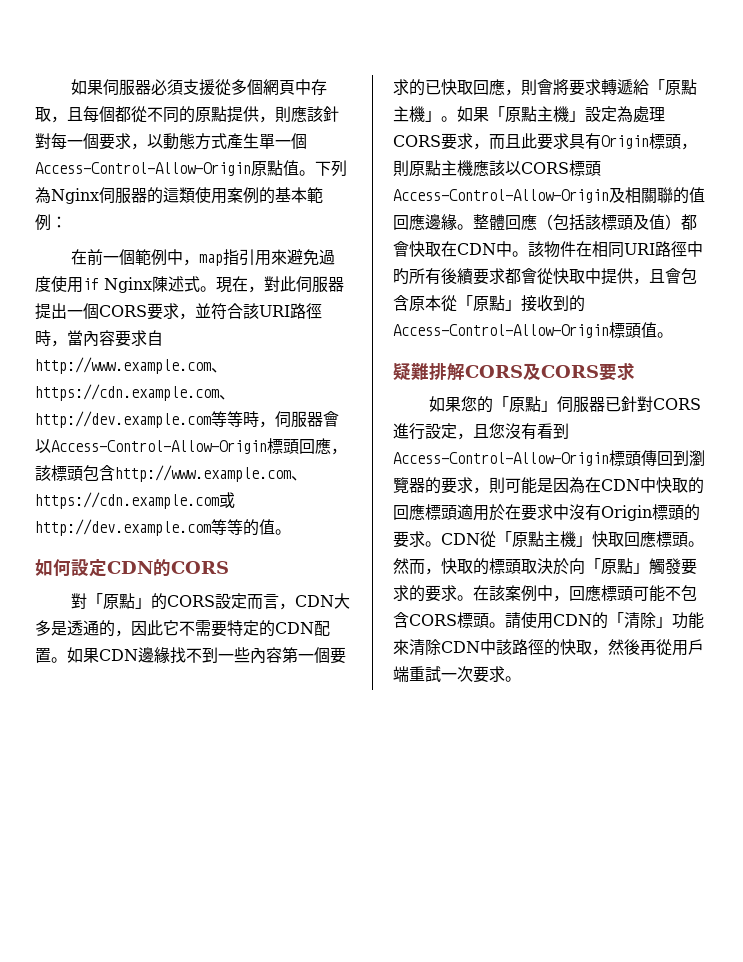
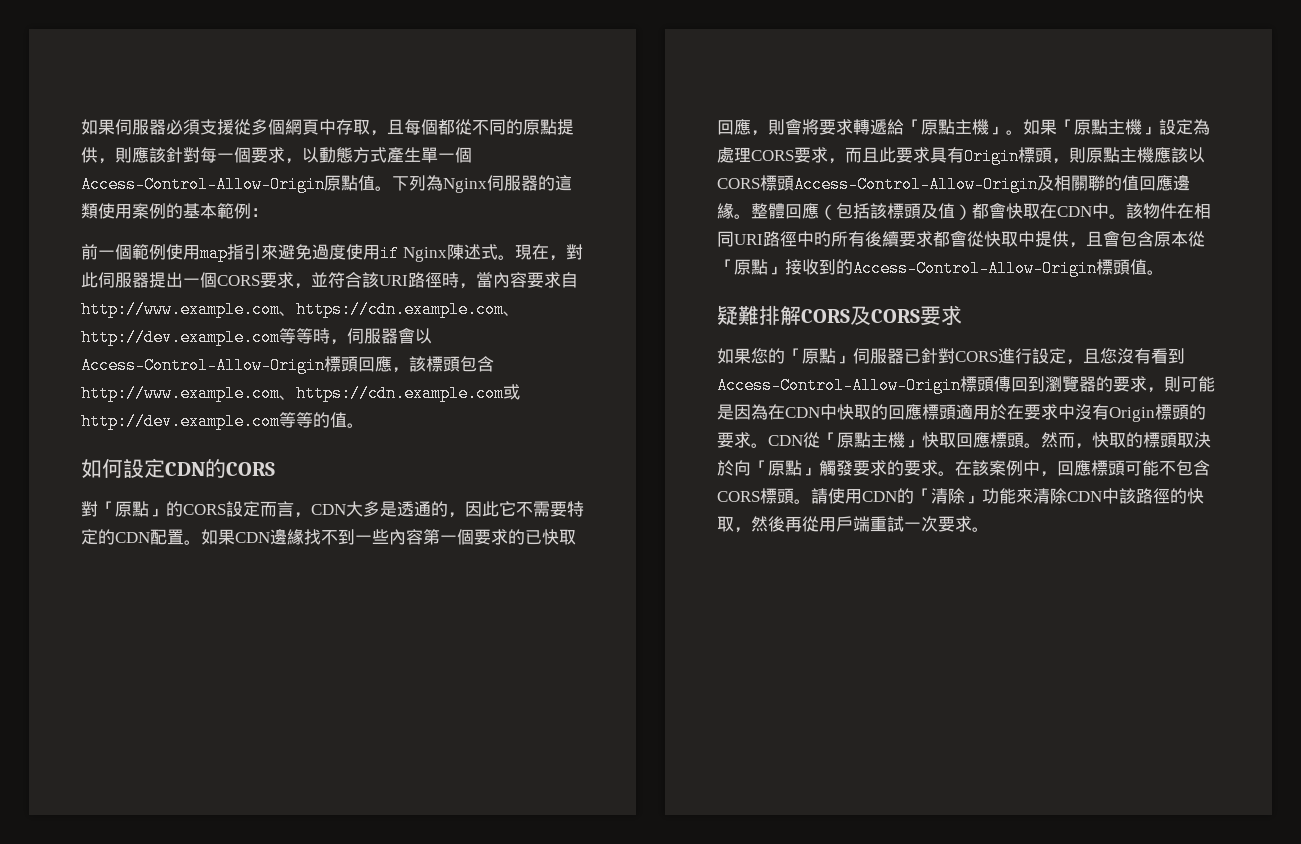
- 在前一個範例中，map指引用來避免過度使用if Nginx陳述式。
+ 前一個範例使用map指引來避免過度使用if Nginx陳述式。

